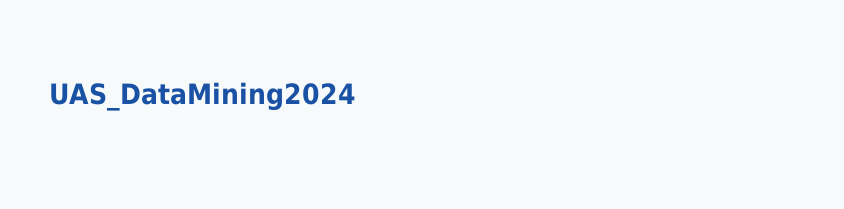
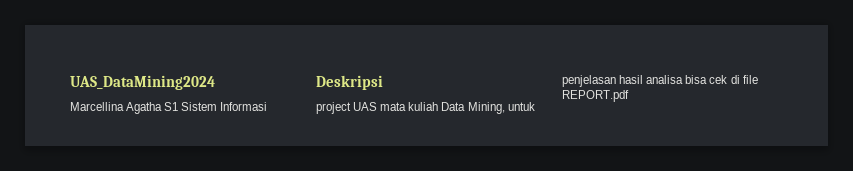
+ Marcellina Agatha S1 Sistem Informasi
+ Deskripsi
+ project UAS mata kuliah Data Mining, untuk penjelasan hasil analisa bisa cek di file REPORT.pdf

